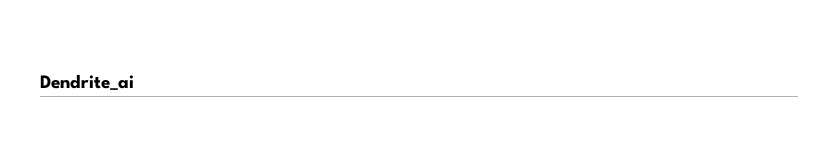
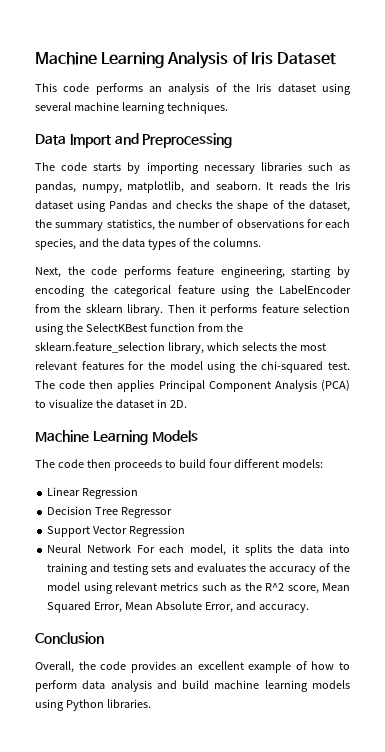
- Dendrite_ai
+ Machine Learning Analysis of Iris Dataset
+ This code performs an analysis of the Iris dataset using several machine learning techniques.
+ Data Import and Preprocessing
+ The code starts by importing necessary libraries such as pandas, numpy, matplotlib, and seaborn. It reads the Iris dataset using Pandas and checks the shape of the dataset, the summary statistics, the number of observations for each species, and the data types of the columns.
+ Next, the code performs feature engineering, starting by encoding the categorical feature using the LabelEncoder from the sklearn library. Then it performs feature selection using the SelectKBest function from the sklearn.feature_selection library, which selects the most relevant features for the model using the chi-squared test. The code then applies Principal Component Analysis (PCA) to visualize the dataset in 2D.
+ Machine Learning Models
+ The code then proceeds to build four different models:
+ Linear Regression
+ Decision Tree Regressor
+ Support Vector Regression
+ Neural Network For each model, it splits the data into training and testing sets and evaluates the accuracy of the model using relevant metrics such as the R^2 score, Mean Squared Error, Mean Absolute Error, and accuracy.
+ Conclusion
+ Overall, the code provides an excellent example of how to perform data analysis and build machine learning models using Python libraries.

